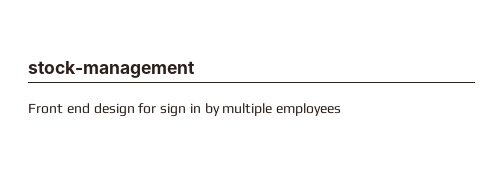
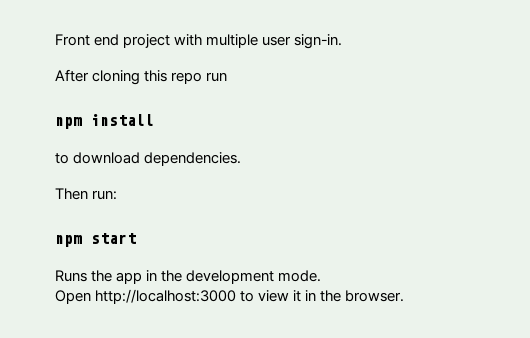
- stock-management
- Front end design for sign in by multiple employees
+ Front end project with multiple user sign-in.
+ After cloning this repo run
+ npm install
+ to download dependencies.
+ Then run:
+ npm start
+ Runs the app in the development mode.
+ Open http://localhost:3000 to view it in the browser.

